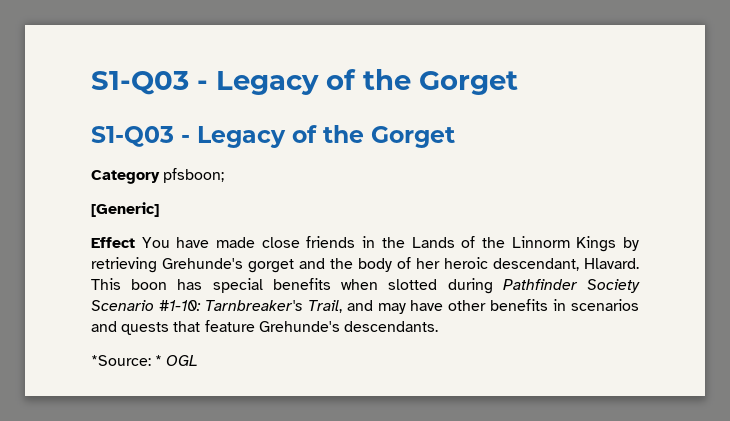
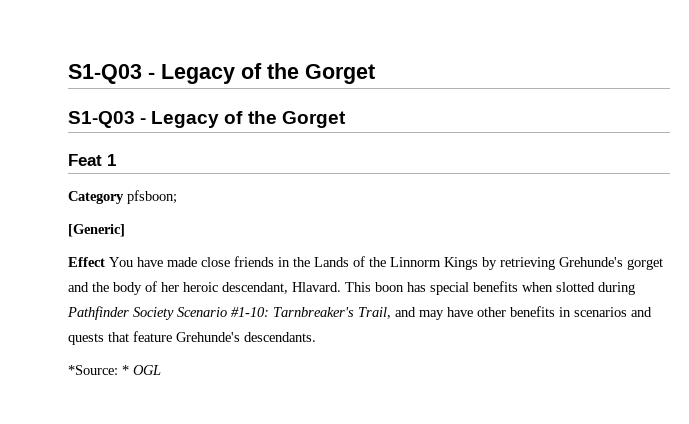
+ Feat 1

